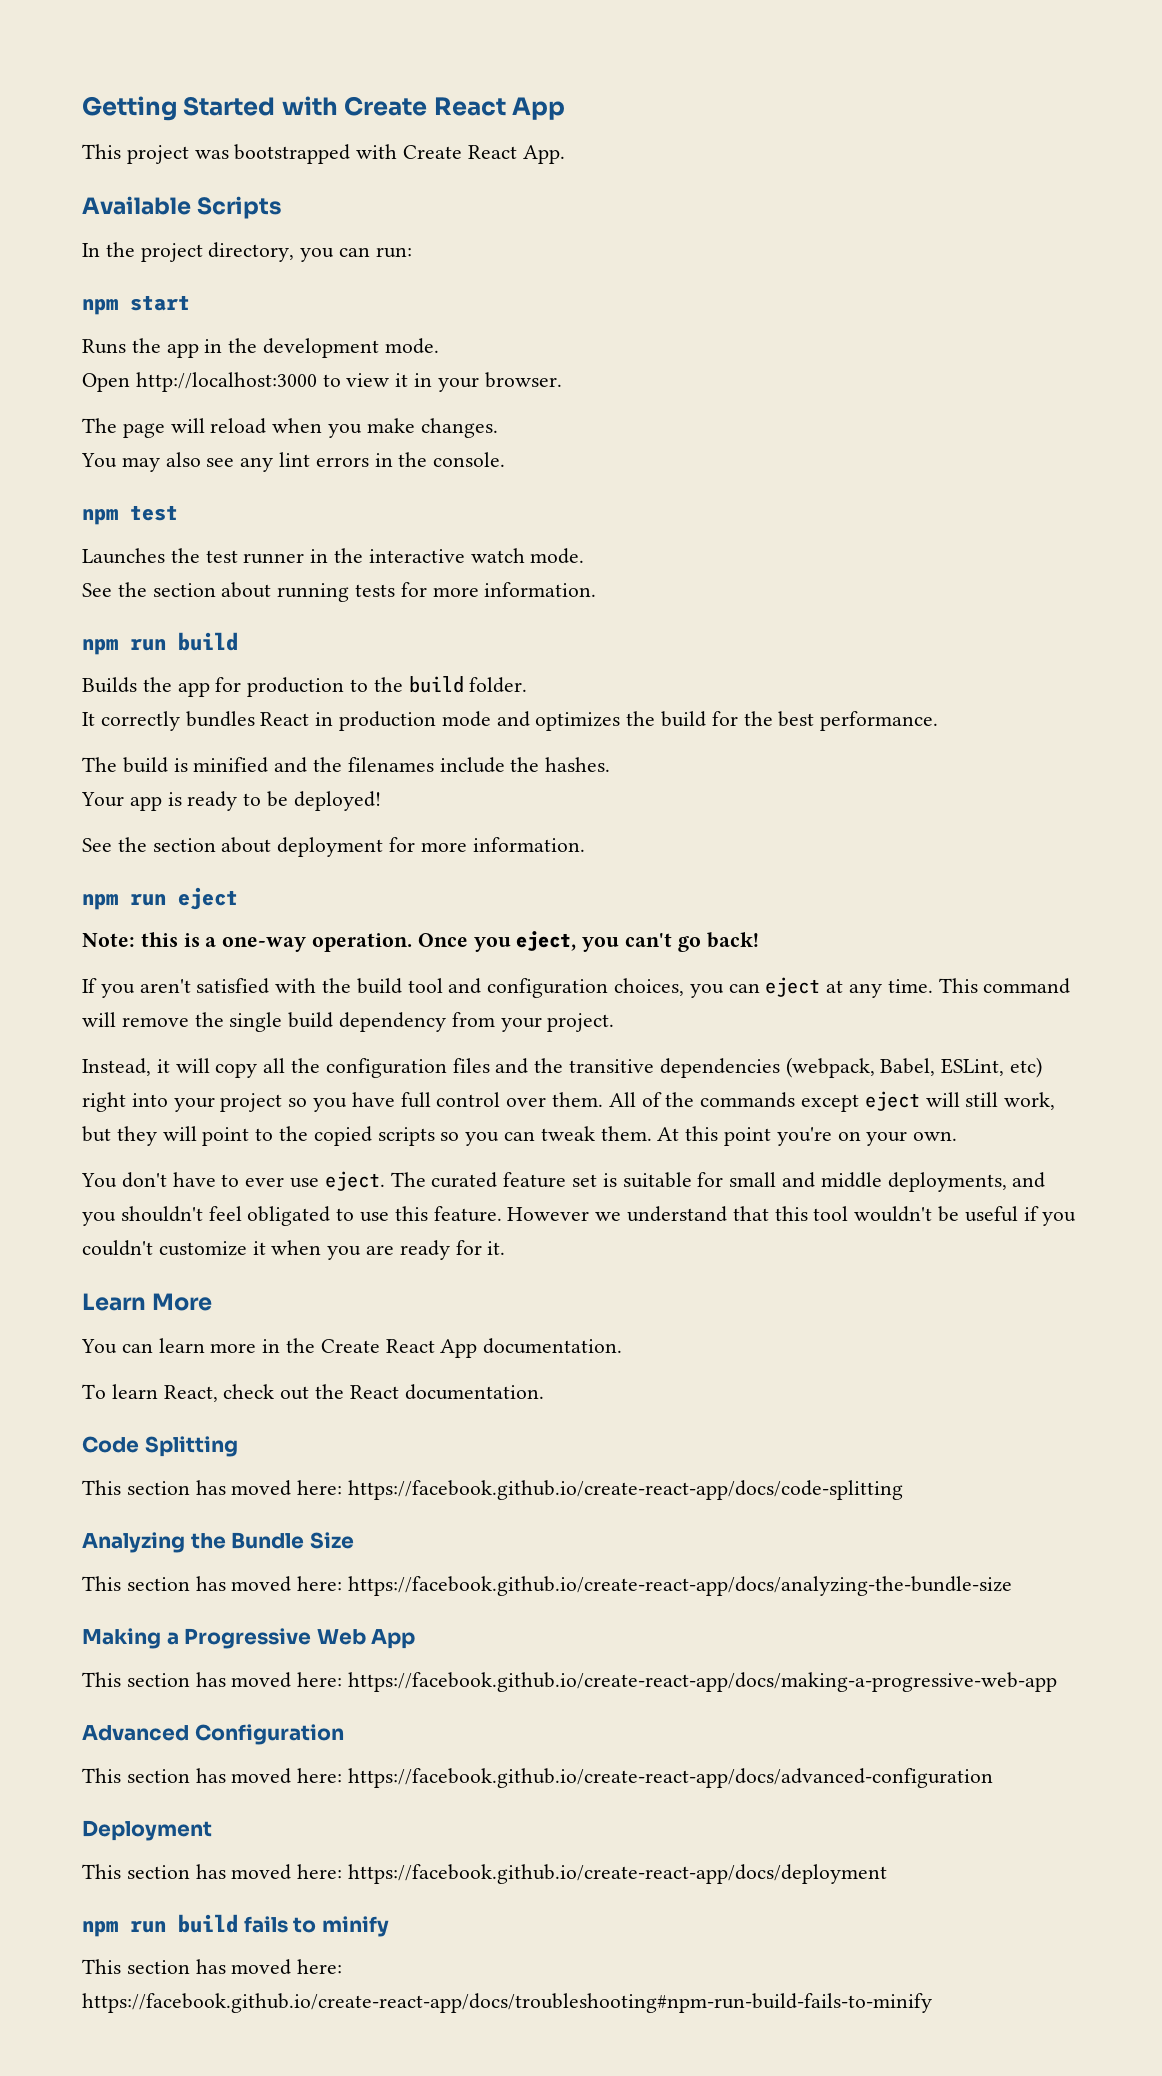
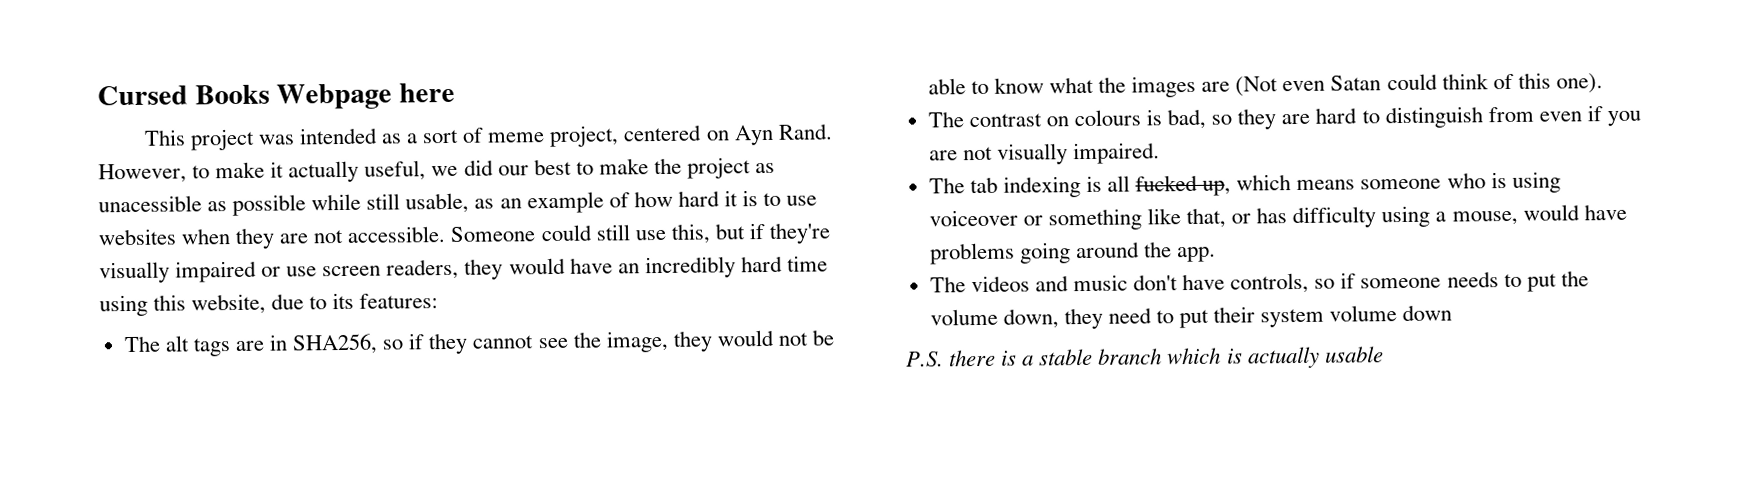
- Getting Started with Create React App
- This project was bootstrapped with Create React App.
- Available Scripts
- In the project directory, you can run:
- npm start
- Runs the app in the development mode.
- Open http://localhost:3000 to view it in your browser.
- The page will reload when you make changes.
- You may also see any lint errors in the console.
- npm test
- Launches the test runner in the interactive watch mode.
- See the section about running tests for more information.
- npm run build
- Builds the app for production to the build folder.
- It correctly bundles React in production mode and optimizes the build for the best performance.
- The build is minified and the filenames include the hashes.
- Your app is ready to be deployed!
- See the section about deployment for more information.
- npm run eject
- Note: this is a one-way operation. Once you eject, you can't go back!
- If you aren't satisfied with the build tool and configuration choices, you can eject at any time. This command will remove the single build dependency from your project.
- Instead, it will copy all the configuration files and the transitive dependencies (webpack, Babel, ESLint, etc) right into your project so you have full control over them. All of the commands except eject will still work, but they will point to the copied scripts so you can tweak them. At this point you're on your own.
- You don't have to ever use eject. The curated feature set is suitable for small and middle deployments, and you shouldn't feel obligated to use this feature. However we understand that this tool wouldn't be useful if you couldn't customize it when you are ready for it.
- Learn More
- You can learn more in the Create React App documentation.
- To learn React, check out the React documentation.
- Code Splitting
- This section has moved here: https://facebook.github.io/create-react-app/docs/code-splitting
- Analyzing the Bundle Size
- This section has moved here: https://facebook.github.io/create-react-app/docs/analyzing-the-bundle-size
- Making a Progressive Web App
- This section has moved here: https://facebook.github.io/create-react-app/docs/making-a-progressive-web-app
- Advanced Configuration
- This section has moved here: https://facebook.github.io/create-react-app/docs/advanced-configuration
- Deployment
- This section has moved here: https://facebook.github.io/create-react-app/docs/deployment
- npm run build fails to minify
- This section has moved here: https://facebook.github.io/create-react-app/docs/troubleshooting#npm-run-build-fails-to-minify
+ Cursed Books Webpage here
+ This project was intended as a sort of meme project, centered on Ayn Rand. However, to make it actually useful, we did our best to make the project as unacessible as possible while still usable, as an example of how hard it is to use websites when they are not accessible. Someone could still use this, but if they're visually impaired or use screen readers, they would have an incredibly hard time using this website, due to its features:
+ The alt tags are in SHA256, so if they cannot see the image, they would not be able to know what the images are (Not even Satan could think of this one).
+ The contrast on colours is bad, so they are hard to distinguish from even if you are not visually impaired.
+ The tab indexing is all fucked up, which means someone who is using voiceover or something like that, or has difficulty using a mouse, would have problems going around the app.
+ The videos and music don't have controls, so if someone needs to put the volume down, they need to put their system volume down
+ P.S. there is a stable branch which is actually usable

